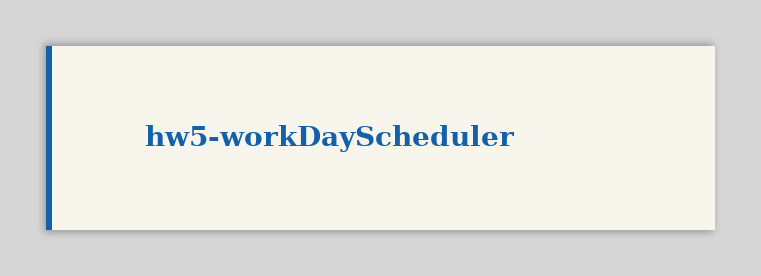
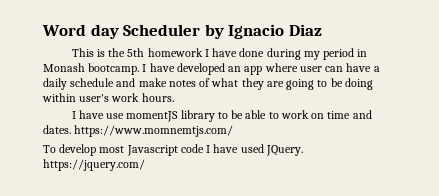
- hw5-workDayScheduler
+ Word day Scheduler by Ignacio Diaz
+ This is the 5th homework I have done during my period in Monash bootcamp. I have developed an app where user can have a daily schedule and make notes of what they are going to be doing within user's work hours.
+ I have use momentJS library to be able to work on time and dates. https://www.momnemtjs.com/
+ To develop most Javascript code I have used JQuery. https://jquery.com/

